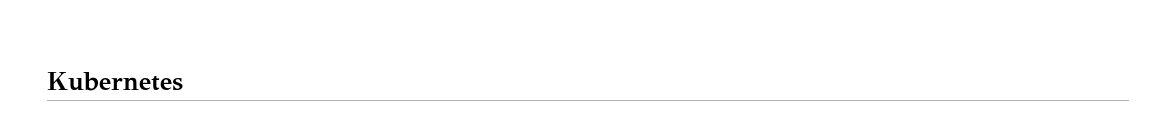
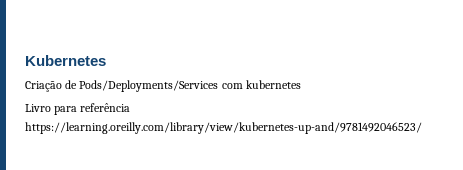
+ Criação de Pods/Deployments/Services com kubernetes
+ Livro para referência https://learning.oreilly.com/library/view/kubernetes-up-and/9781492046523/

